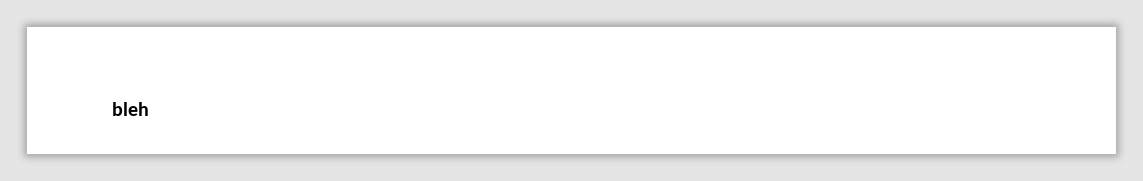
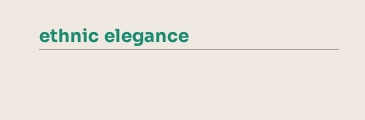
- bleh
+ ethnic elegance

